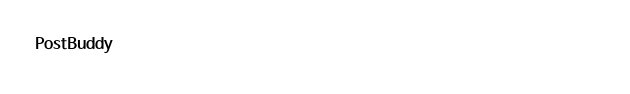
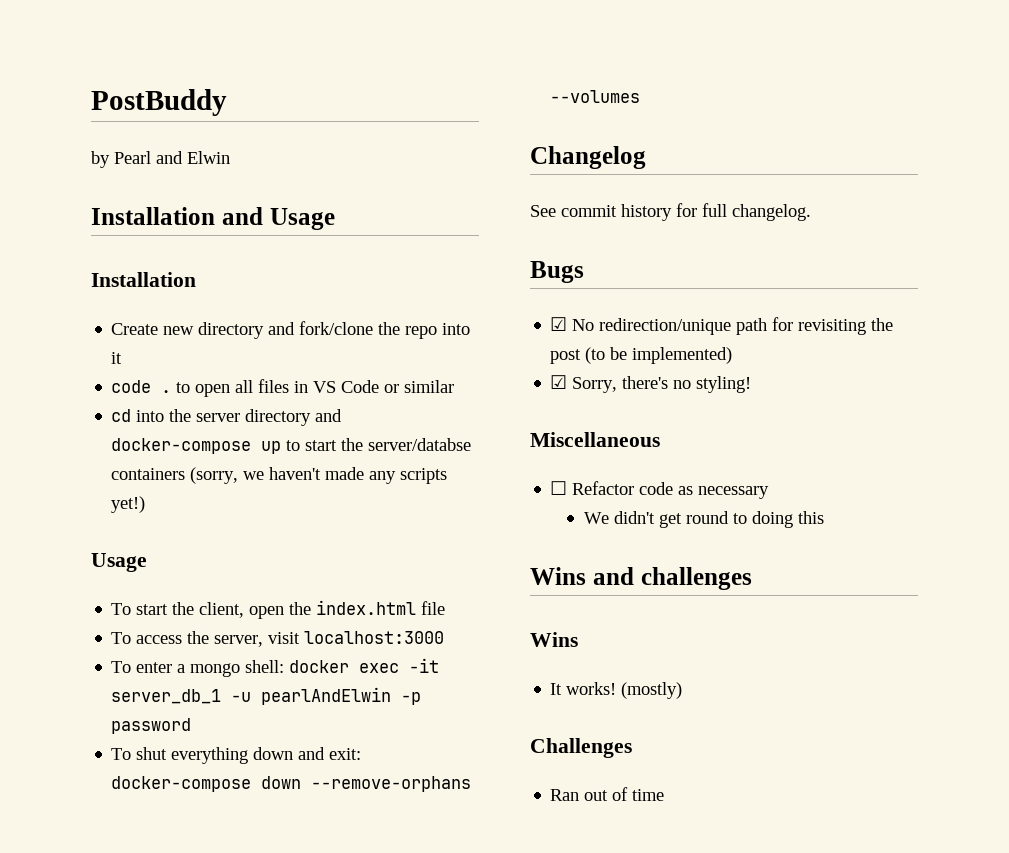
+ by Pearl and Elwin
+ Installation and Usage
+ Installation
+ Create new directory and fork/clone the repo into it
+ code . to open all files in VS Code or similar
+ cd into the server directory and docker-compose up to start the server/databse containers (sorry, we haven't made any scripts yet!)
+ Usage
+ To start the client, open the index.html file
+ To access the server, visit localhost:3000
+ To enter a mongo shell: docker exec -it server_db_1 -u pearlAndElwin -p password
+ To shut everything down and exit: docker-compose down --remove-orphans --volumes
+ Changelog
+ See commit history for full changelog.
+ Bugs
+ ☑ No redirection/unique path for revisiting the post (to be implemented)
+ ☑ Sorry, there's no styling!
+ Miscellaneous
+ ☐ Refactor code as necessary
+ We didn't get round to doing this
+ Wins and challenges
+ Wins
+ It works! (mostly)
+ Challenges
+ Ran out of time

